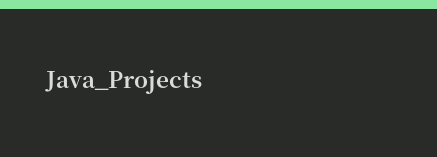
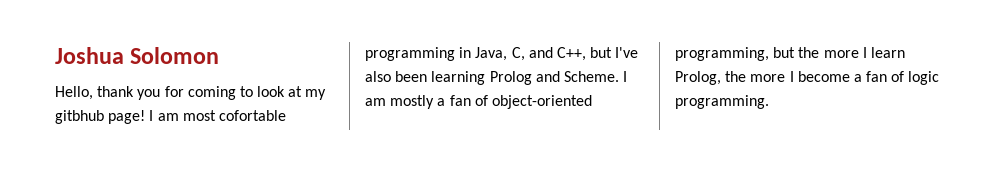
- Java_Projects
+ Joshua Solomon
+ Hello, thank you for coming to look at my gitbhub page! I am most cofortable programming in Java, C, and C++, but I've also been learning Prolog and Scheme. I am mostly a fan of object-oriented programming, but the more I learn Prolog, the more I become a fan of logic programming.

